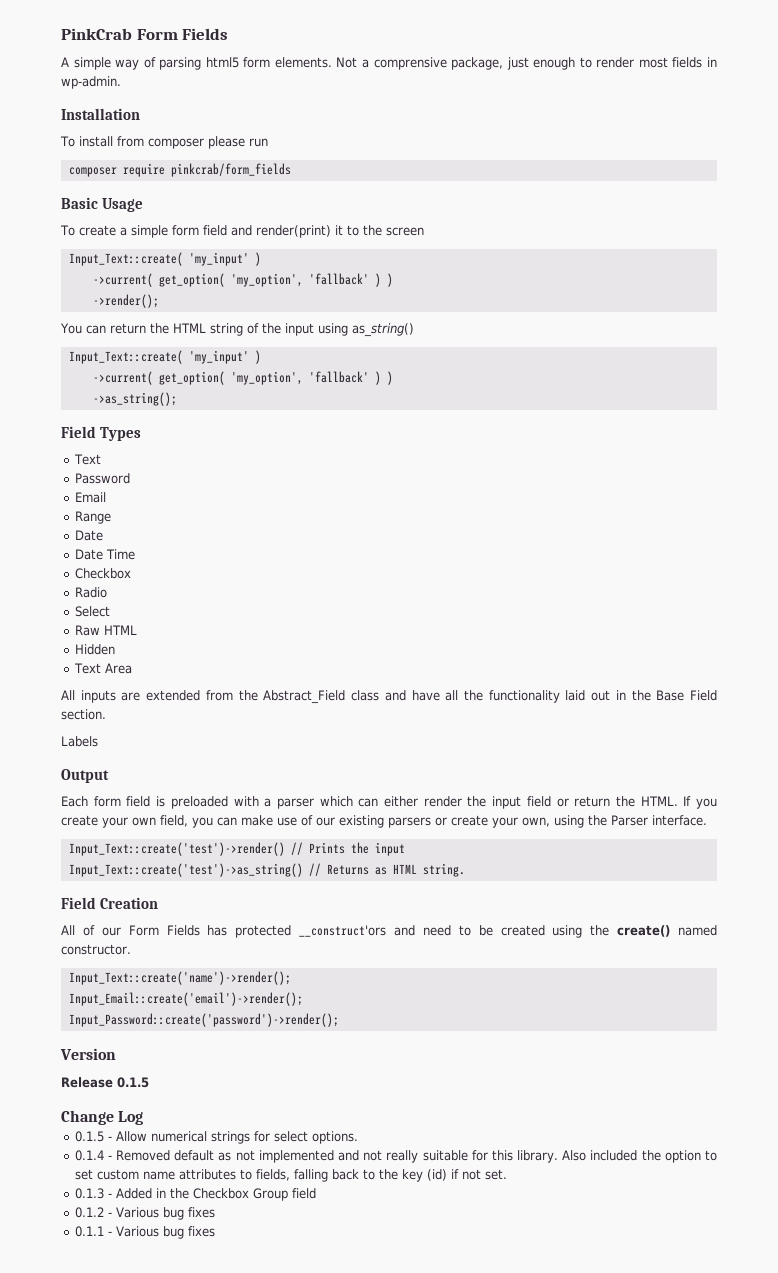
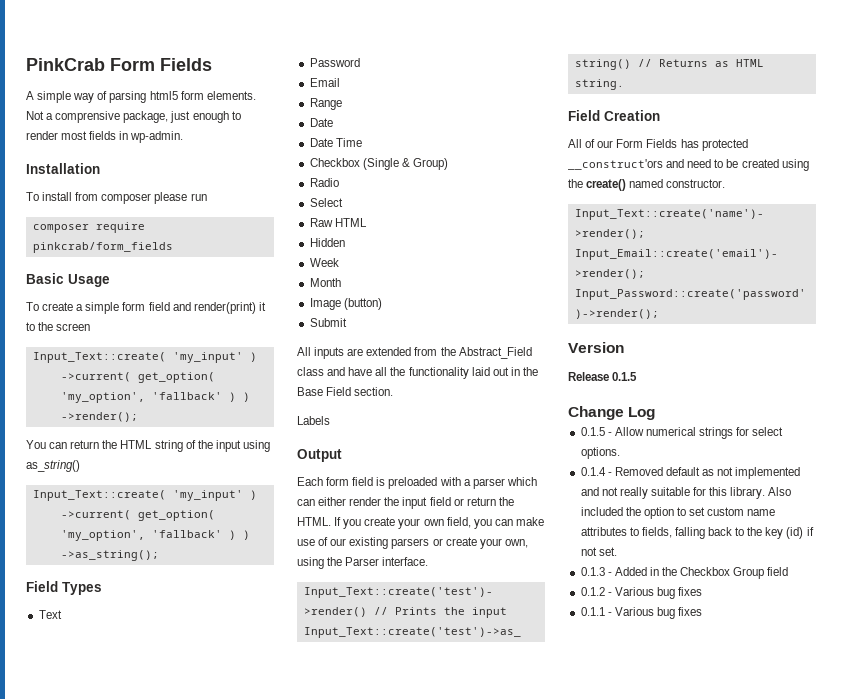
  Date Time
- Checkbox
+ Checkbox (Single & Group)
- Text Area
+ Week
+ Month
+ Image (button)
+ Submit

